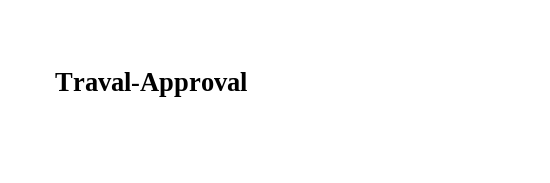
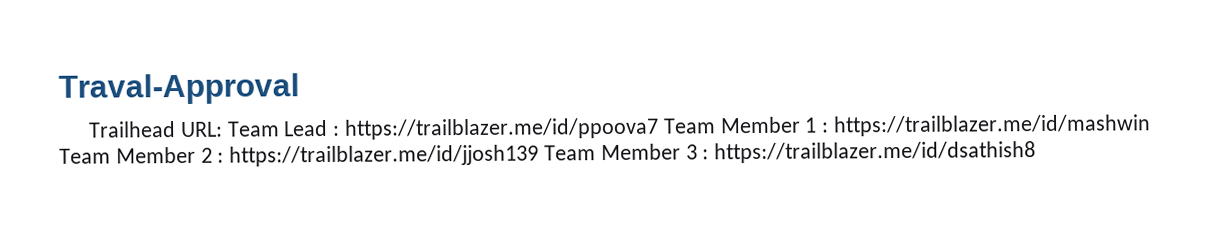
+ Trailhead URL: Team Lead : https://trailblazer.me/id/ppoova7 Team Member 1 : https://trailblazer.me/id/mashwin Team Member 2 : https://trailblazer.me/id/jjosh139 Team Member 3 : https://trailblazer.me/id/dsathish8

